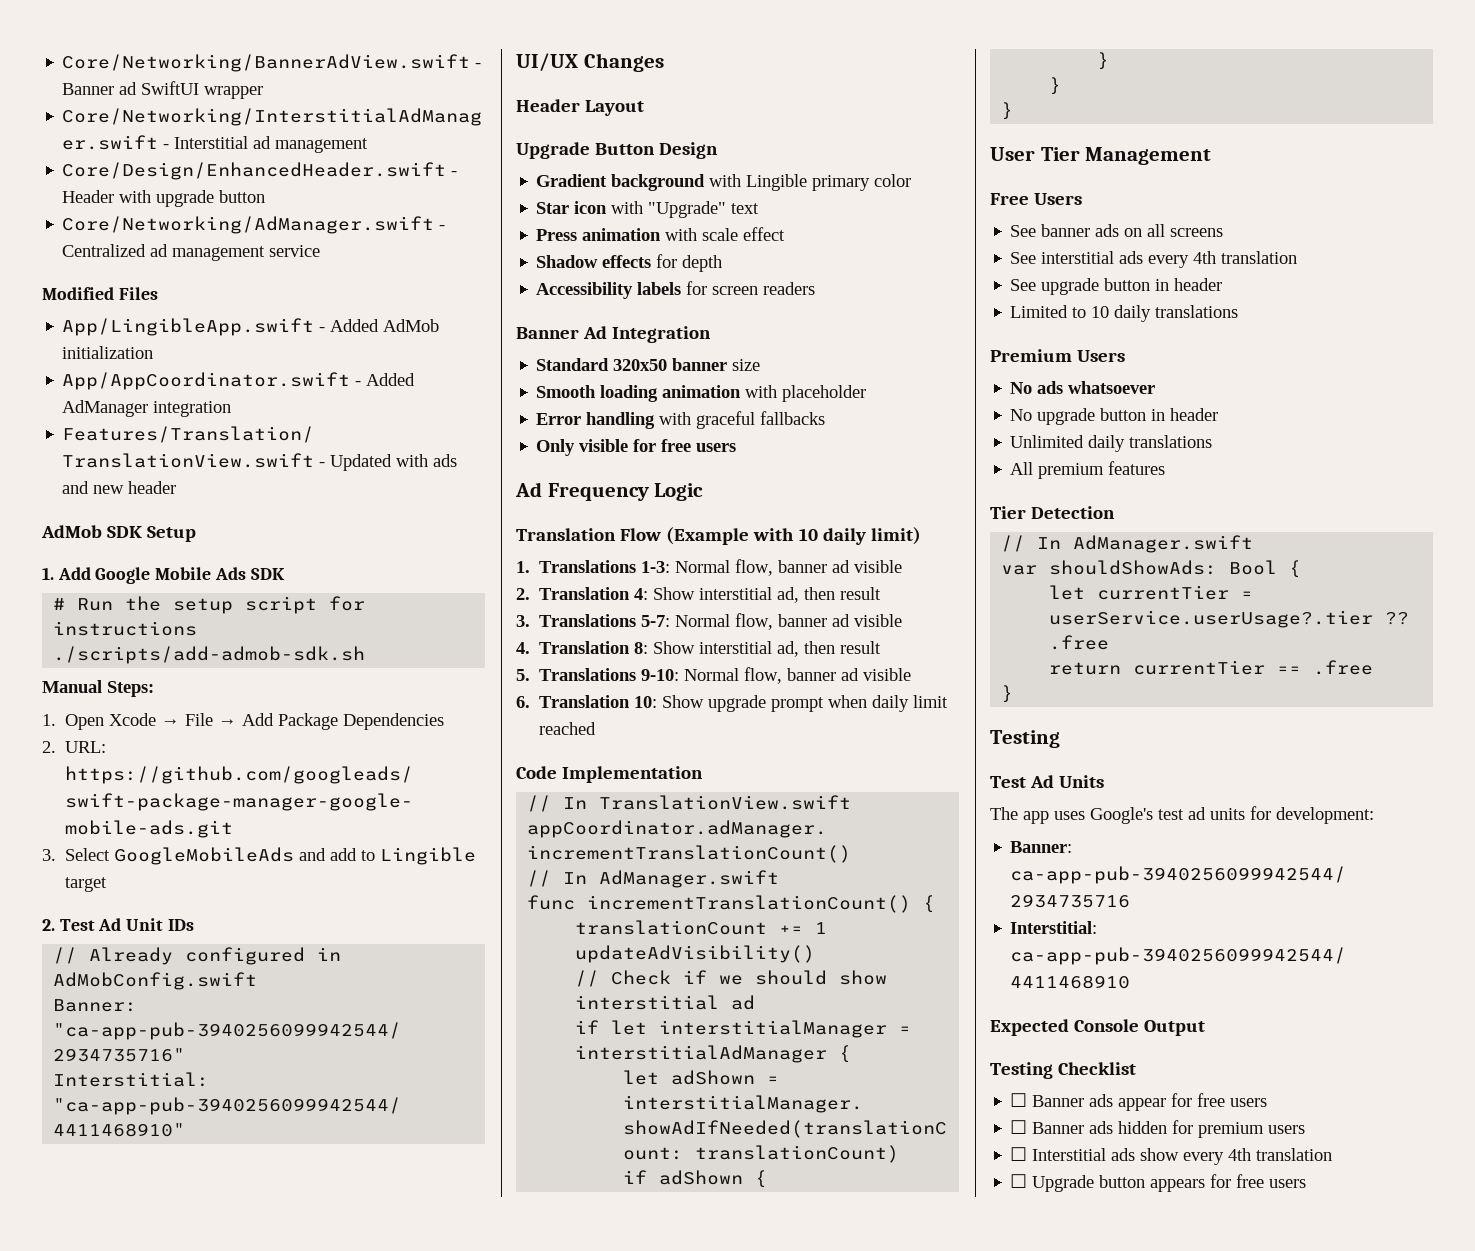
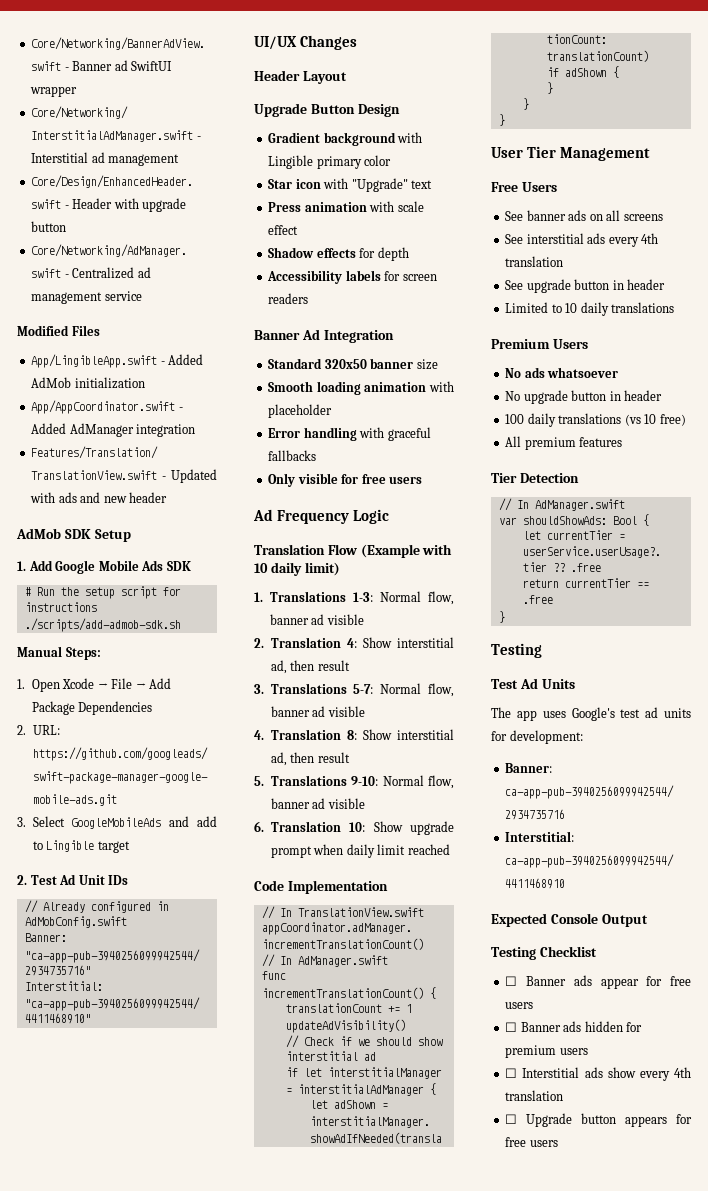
- Unlimited daily translations
+ 100 daily translations (vs 10 free)

